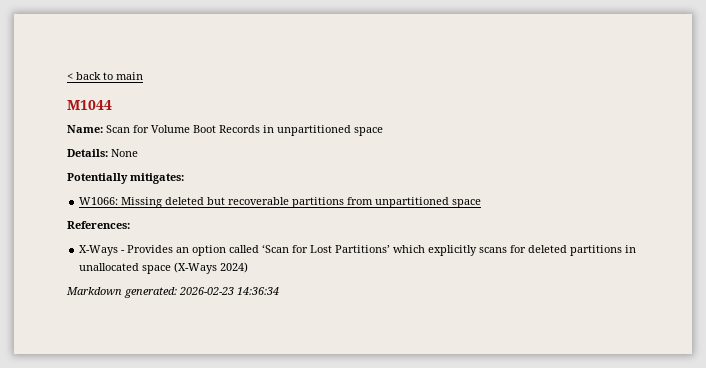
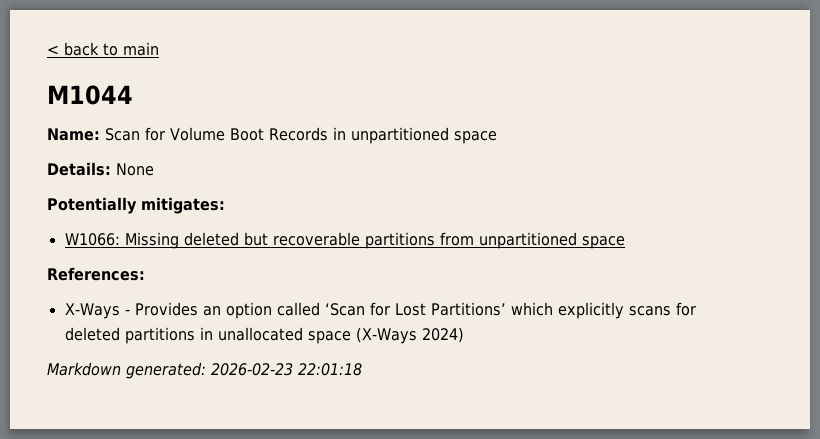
- Markdown generated: 2026-02-23 14:36:34
+ Markdown generated: 2026-02-23 22:01:18

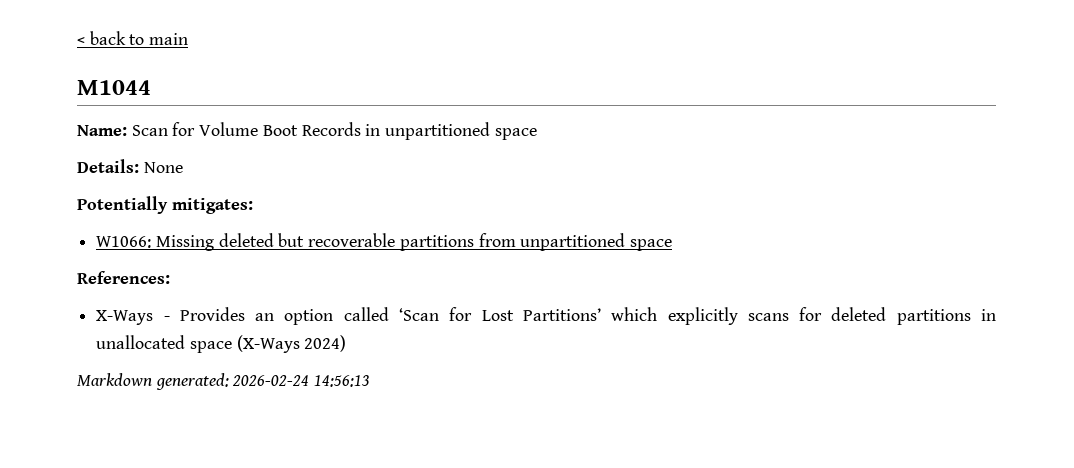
- Markdown generated: 2026-02-23 22:01:18
+ Markdown generated: 2026-02-24 14:56:13

